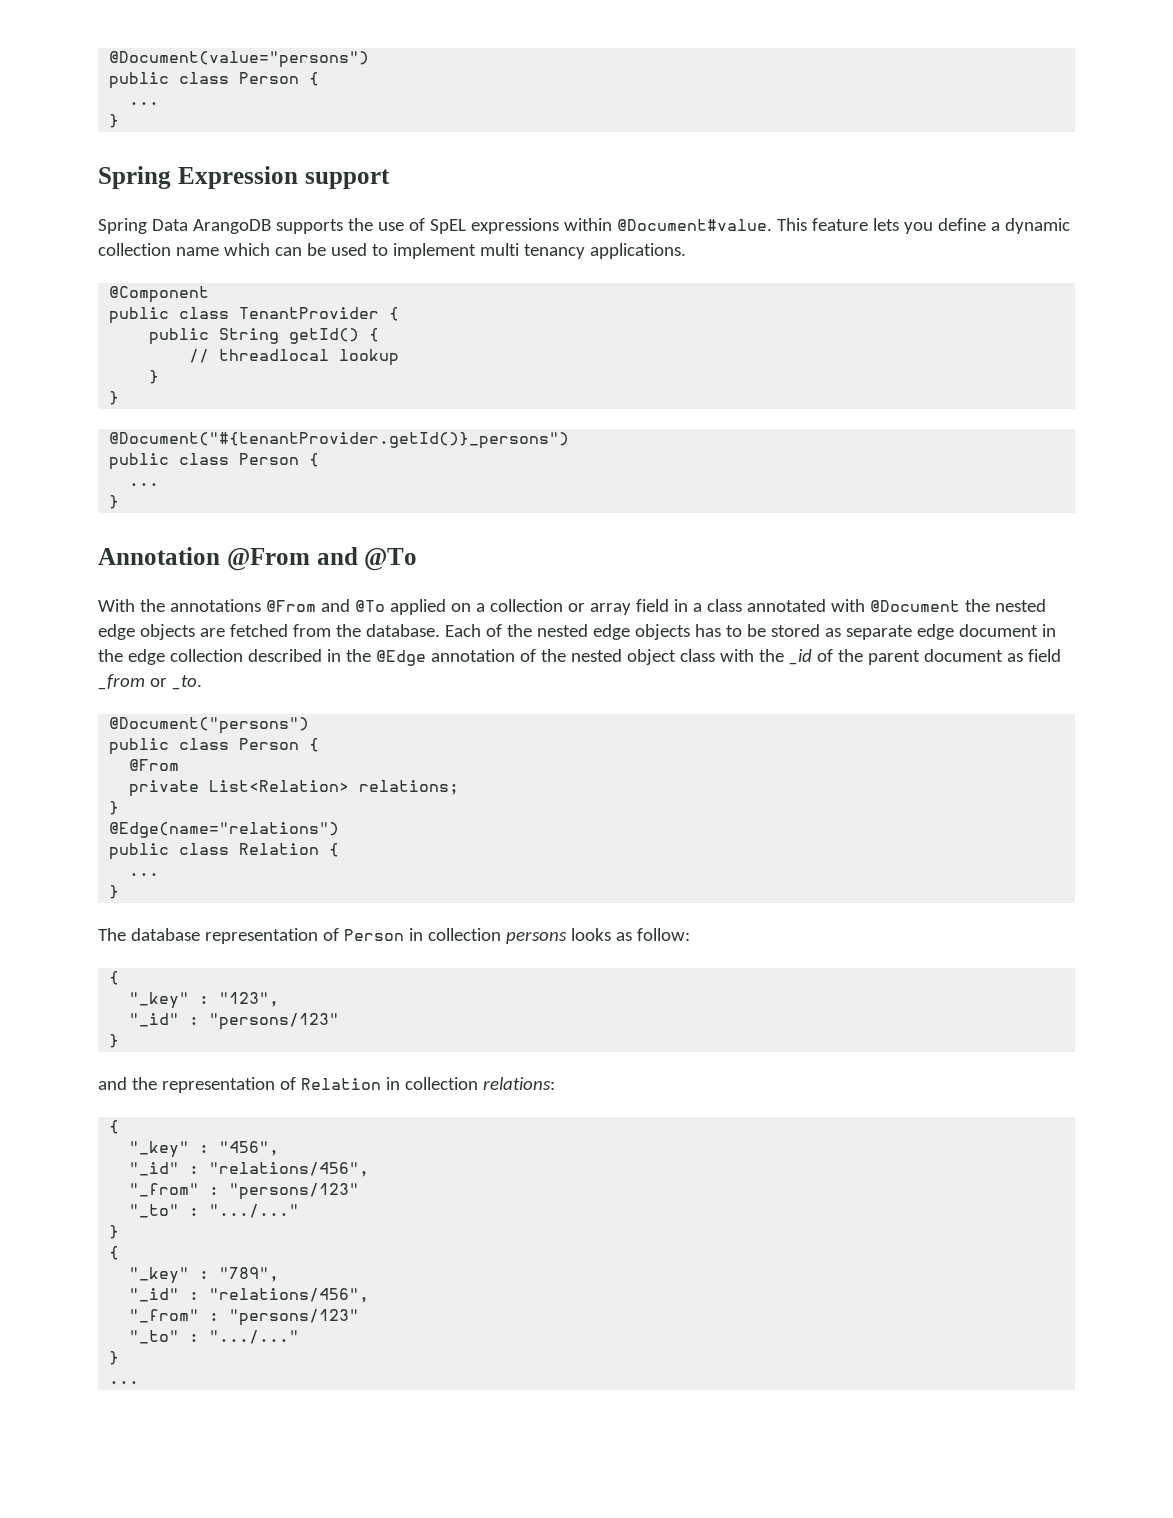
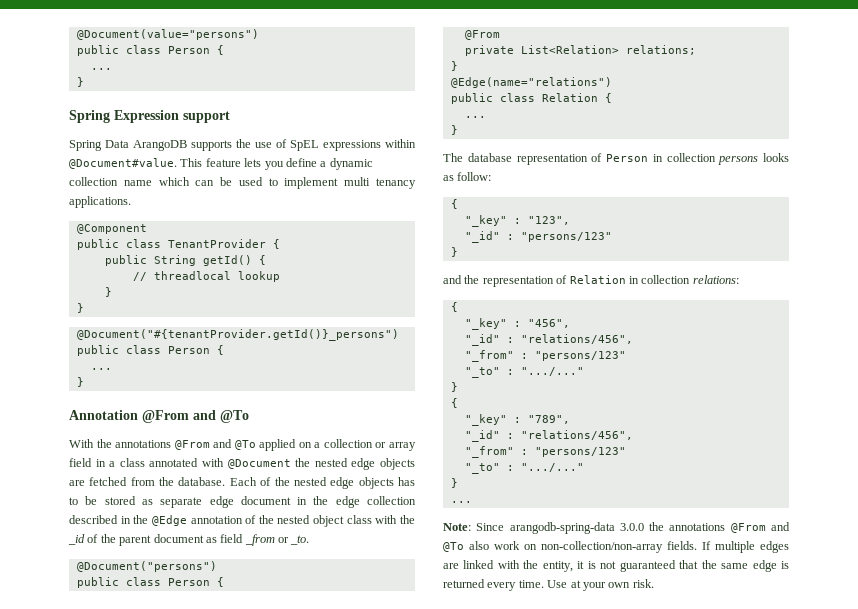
+ Note: Since arangodb-spring-data 3.0.0 the annotations @From and @To also work on non-collection/non-array fields. If multiple edges are linked with the entity, it is not guaranteed that the same edge is returned every time. Use at your own risk.

